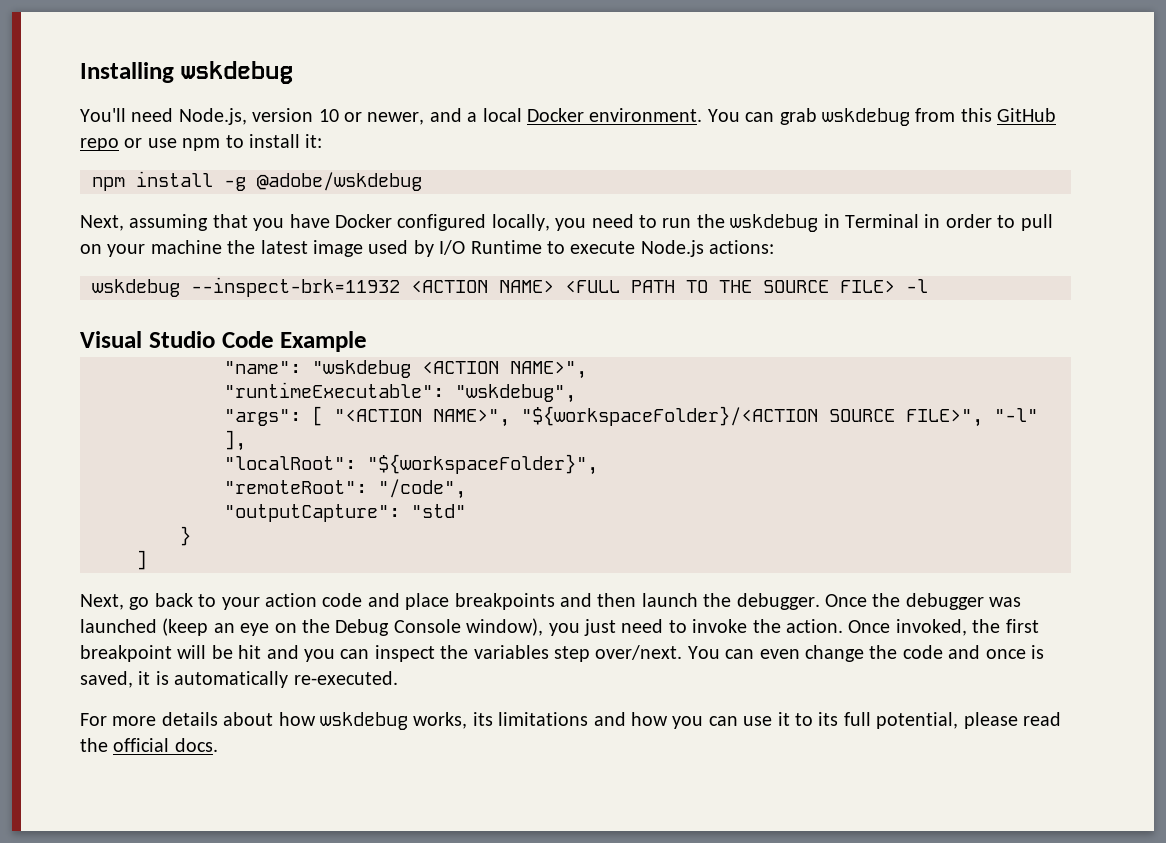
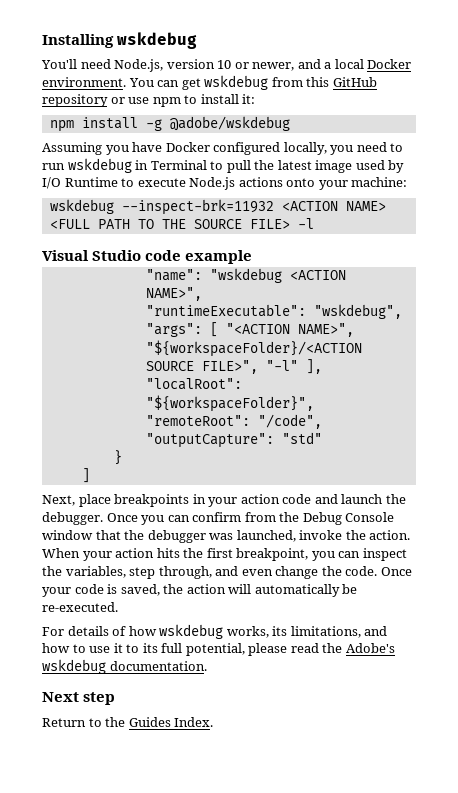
- You can grab wskdebug from this GitHub repo or use npm to install it:
+ You can get wskdebug from this GitHub repository or use npm to install it:
- Next, assuming that you have Docker configured locally, you need to run the wskdebug in Terminal in order to pull on your machine the latest image used by I/O Runtime to execute Node.js actions:
+ Assuming you have Docker configured locally, you need to run wskdebug in Terminal to pull the latest image used by I/O Runtime to execute Node.js actions onto your machine:
- Visual Studio Code Example
+ Visual Studio code example
- Next, go back to your action code and place breakpoints and then launch the debugger. Once the debugger was launched (keep an eye on the Debug Console window), you just need to invoke the action. Once invoked, the first breakpoint will be hit and you can inspect the variables step over/next. You can even change the code and once is saved, it is automatically re-executed.
+ Next, place breakpoints in your action code and launch the debugger. Once you can confirm from the Debug Console window that the debugger was launched, invoke the action. When your action hits the first breakpoint, you can inspect the variables, step through, and even change the code. Once your code is saved, the action will automatically be re-executed.
- For more details about how wskdebug works, its limitations and how you can use it to its full potential, please read the official docs.
+ For details of how wskdebug works, its limitations, and how to use it to its full potential, please read the Adobe's wskdebug documentation.
+ Next step
+ Return to the Guides Index.

